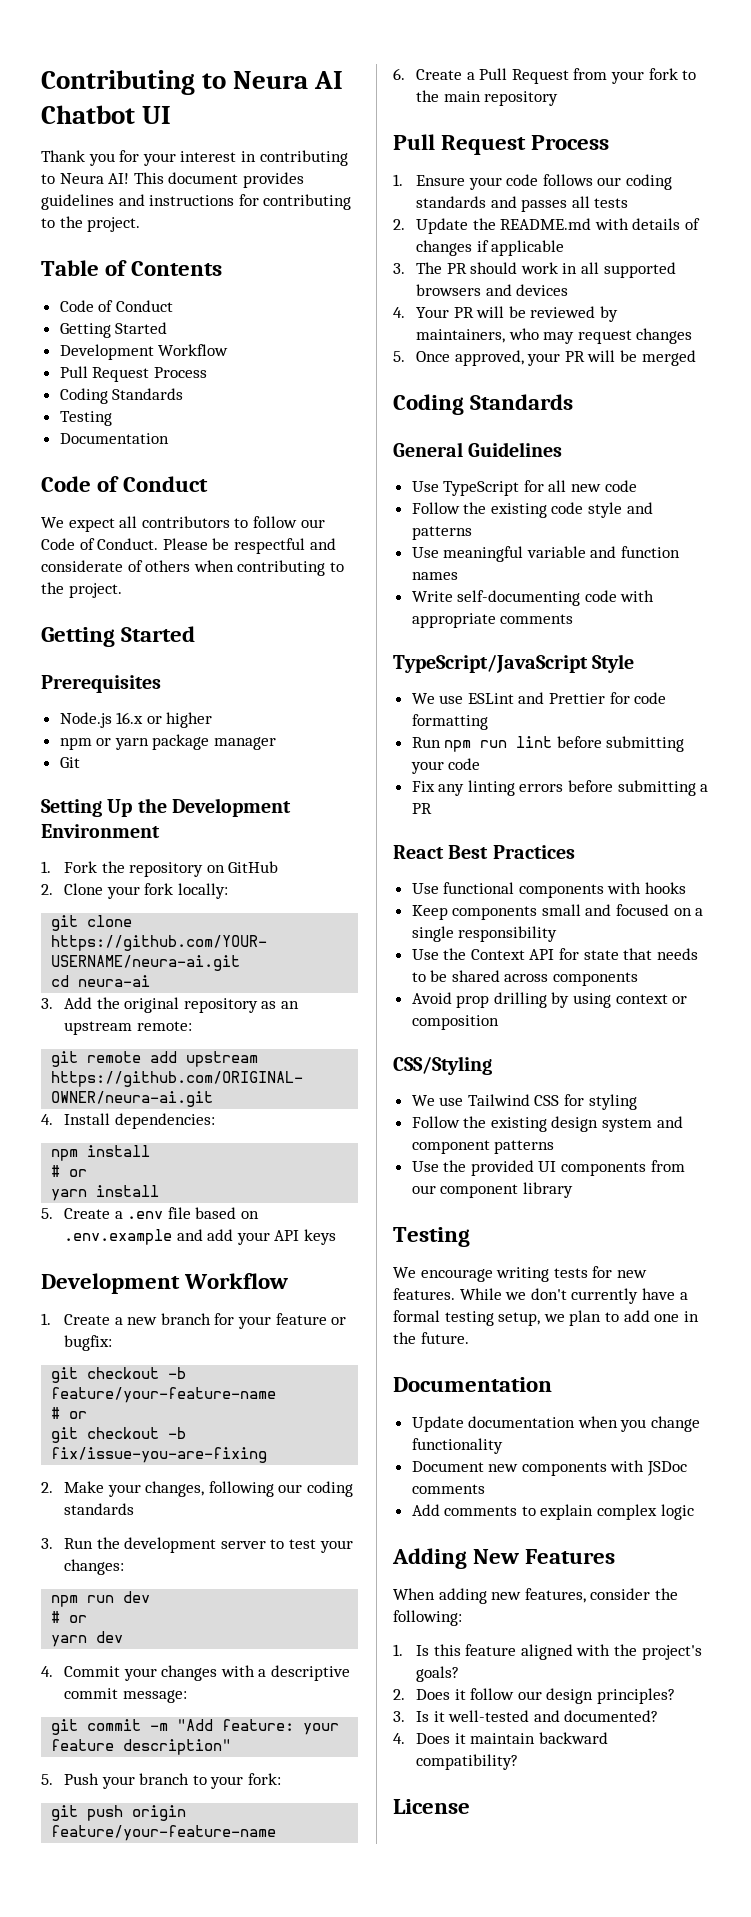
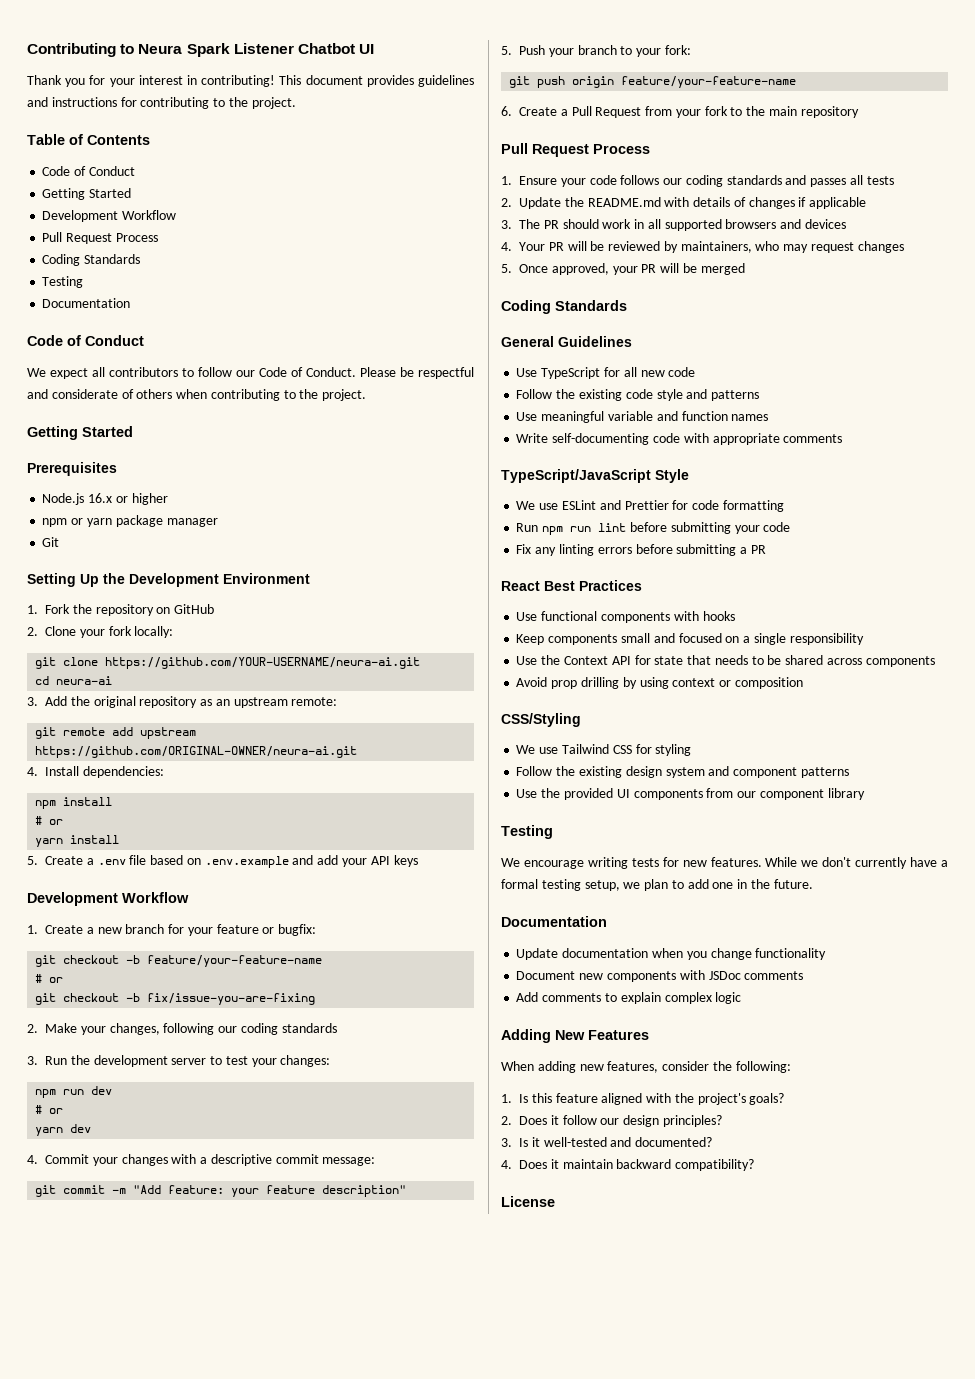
- Contributing to Neura AI Chatbot UI
+ Contributing to Neura Spark Listener Chatbot UI
- Thank you for your interest in contributing to Neura AI!
+ Thank you for your interest in contributing!

